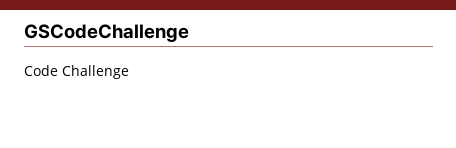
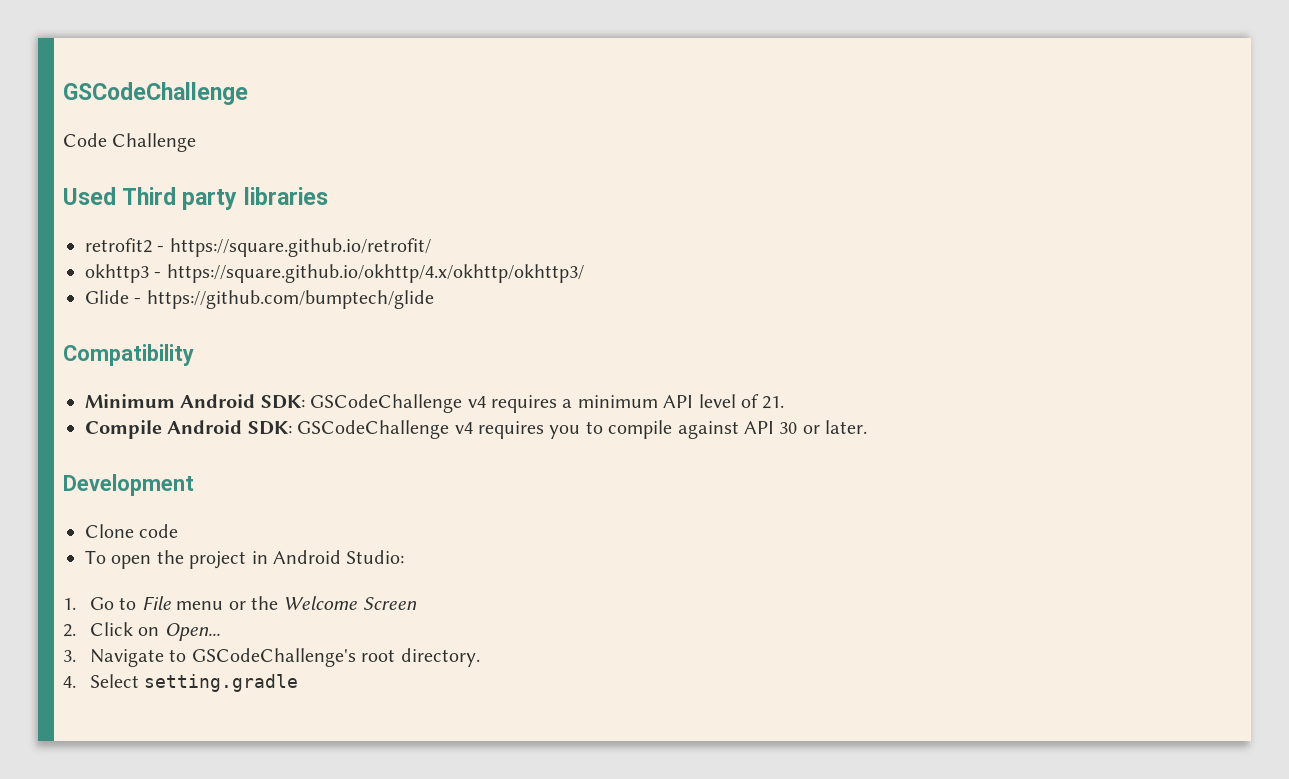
+ Used Third party libraries
+ retrofit2 - https://square.github.io/retrofit/
+ okhttp3 - https://square.github.io/okhttp/4.x/okhttp/okhttp3/
+ Glide - https://github.com/bumptech/glide
+ Compatibility
+ Minimum Android SDK: GSCodeChallenge v4 requires a minimum API level of 21.
+ Compile Android SDK: GSCodeChallenge v4 requires you to compile against API 30 or later.
+ Development
+ Clone code
+ To open the project in Android Studio:
+ 1. Go to File menu or the Welcome Screen
+ 2. Click on Open...
+ 3. Navigate to GSCodeChallenge's root directory.
+ 4. Select setting.gradle

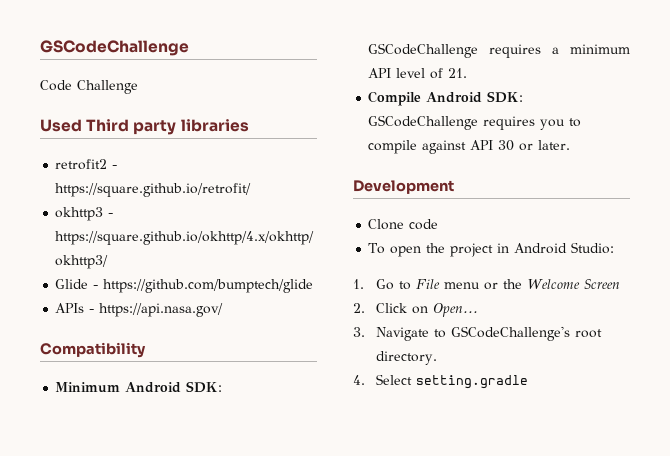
+ APIs - https://api.nasa.gov/
- Minimum Android SDK: GSCodeChallenge v4 requires a minimum API level of 21.
+ Minimum Android SDK: GSCodeChallenge requires a minimum API level of 21.
- Compile Android SDK: GSCodeChallenge v4 requires you to compile against API 30 or later.
+ Compile Android SDK: GSCodeChallenge requires you to compile against API 30 or later.

